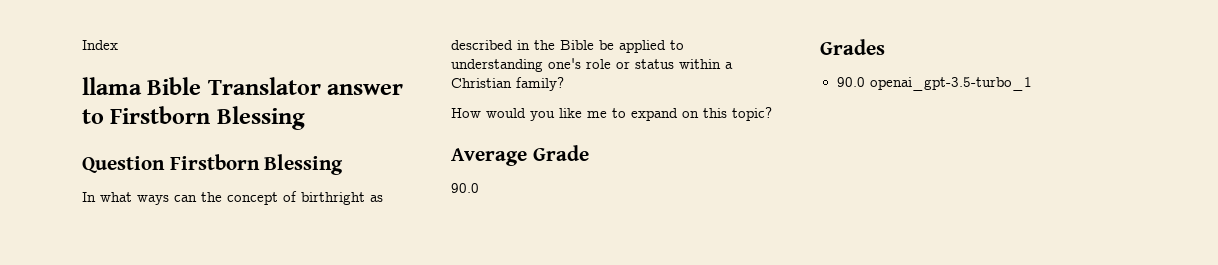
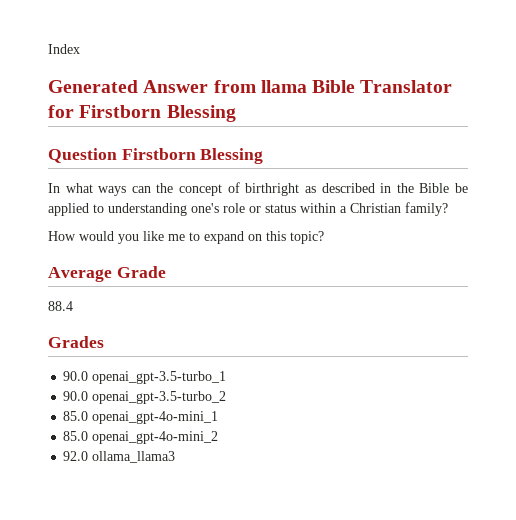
- llama Bible Translator answer to Firstborn Blessing
+ Generated Answer from llama Bible Translator for Firstborn Blessing
  Average Grade
- 90.0
+ 88.4
+ 90.0 openai_gpt-3.5-turbo_2
+ 85.0 openai_gpt-4o-mini_1
+ 85.0 openai_gpt-4o-mini_2
+ 92.0 ollama_llama3

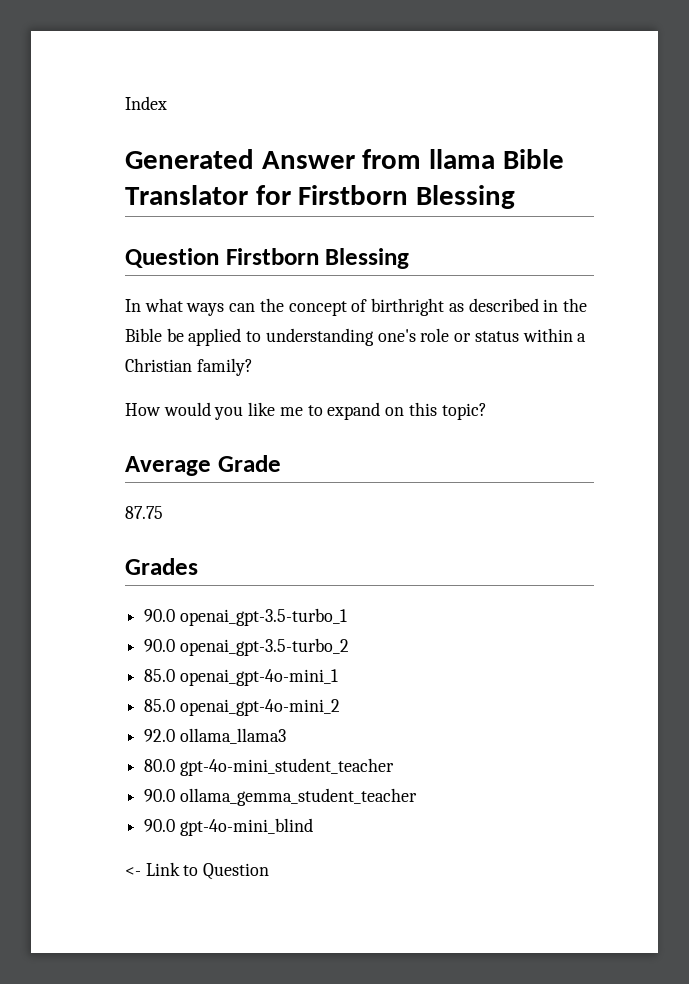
- 88.4
+ 87.75
+ 80.0 gpt-4o-mini_student_teacher
+ 90.0 ollama_gemma_student_teacher
+ 90.0 gpt-4o-mini_blind
+ <- Link to Question

